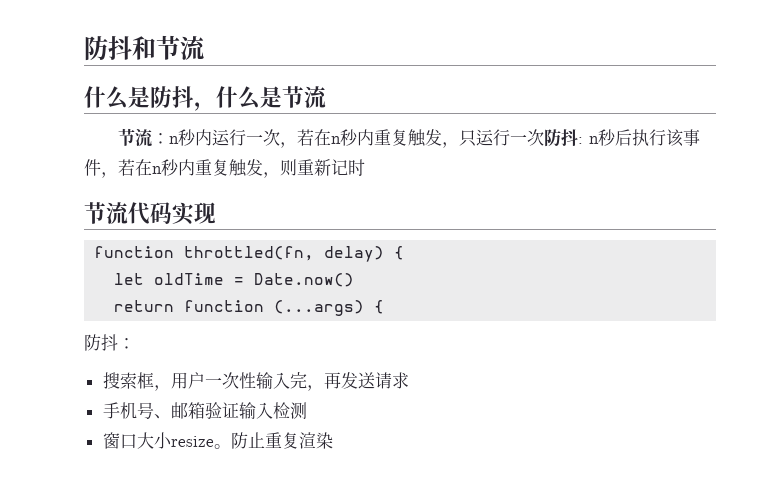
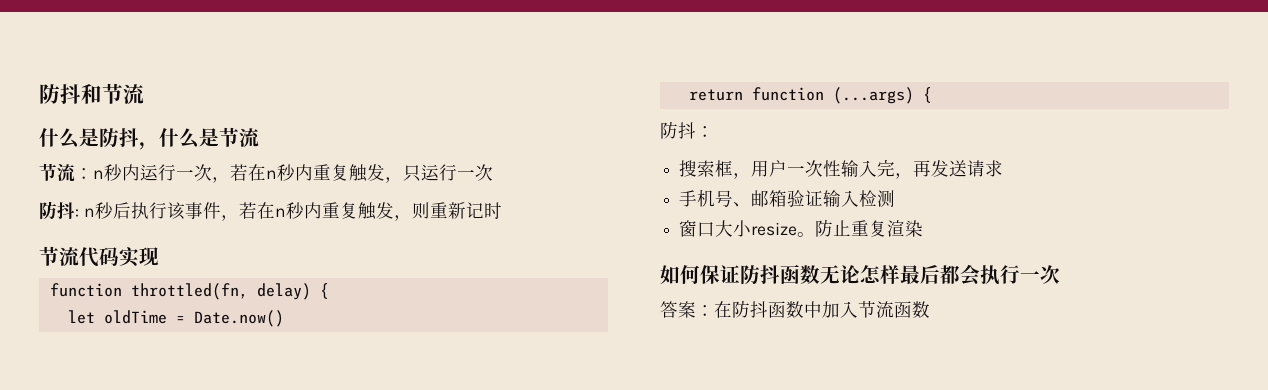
- 节流：n秒内运行一次，若在n秒内重复触发，只运行一次防抖: n秒后执行该事件，若在n秒内重复触发，则重新记时
+ 节流：n秒内运行一次，若在n秒内重复触发，只运行一次
+ 防抖: n秒后执行该事件，若在n秒内重复触发，则重新记时
+ 如何保证防抖函数无论怎样最后都会执行一次
+ 答案：在防抖函数中加入节流函数

